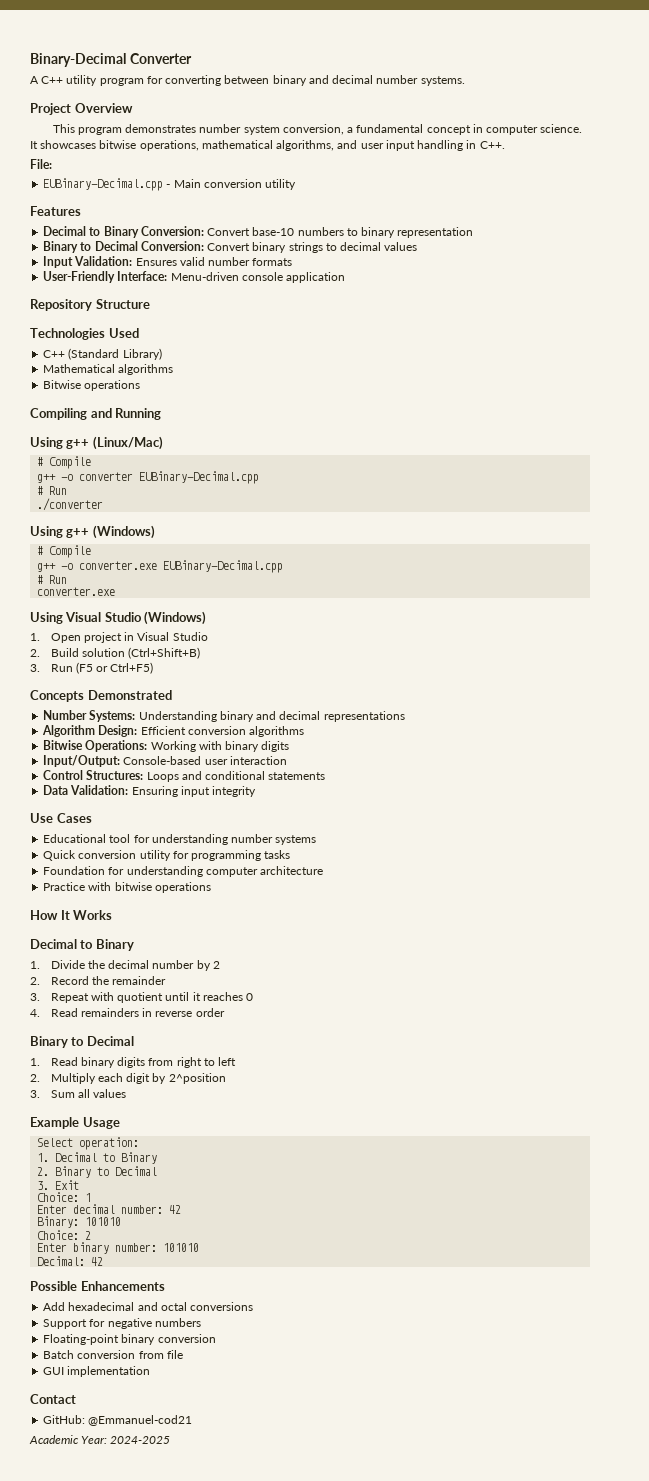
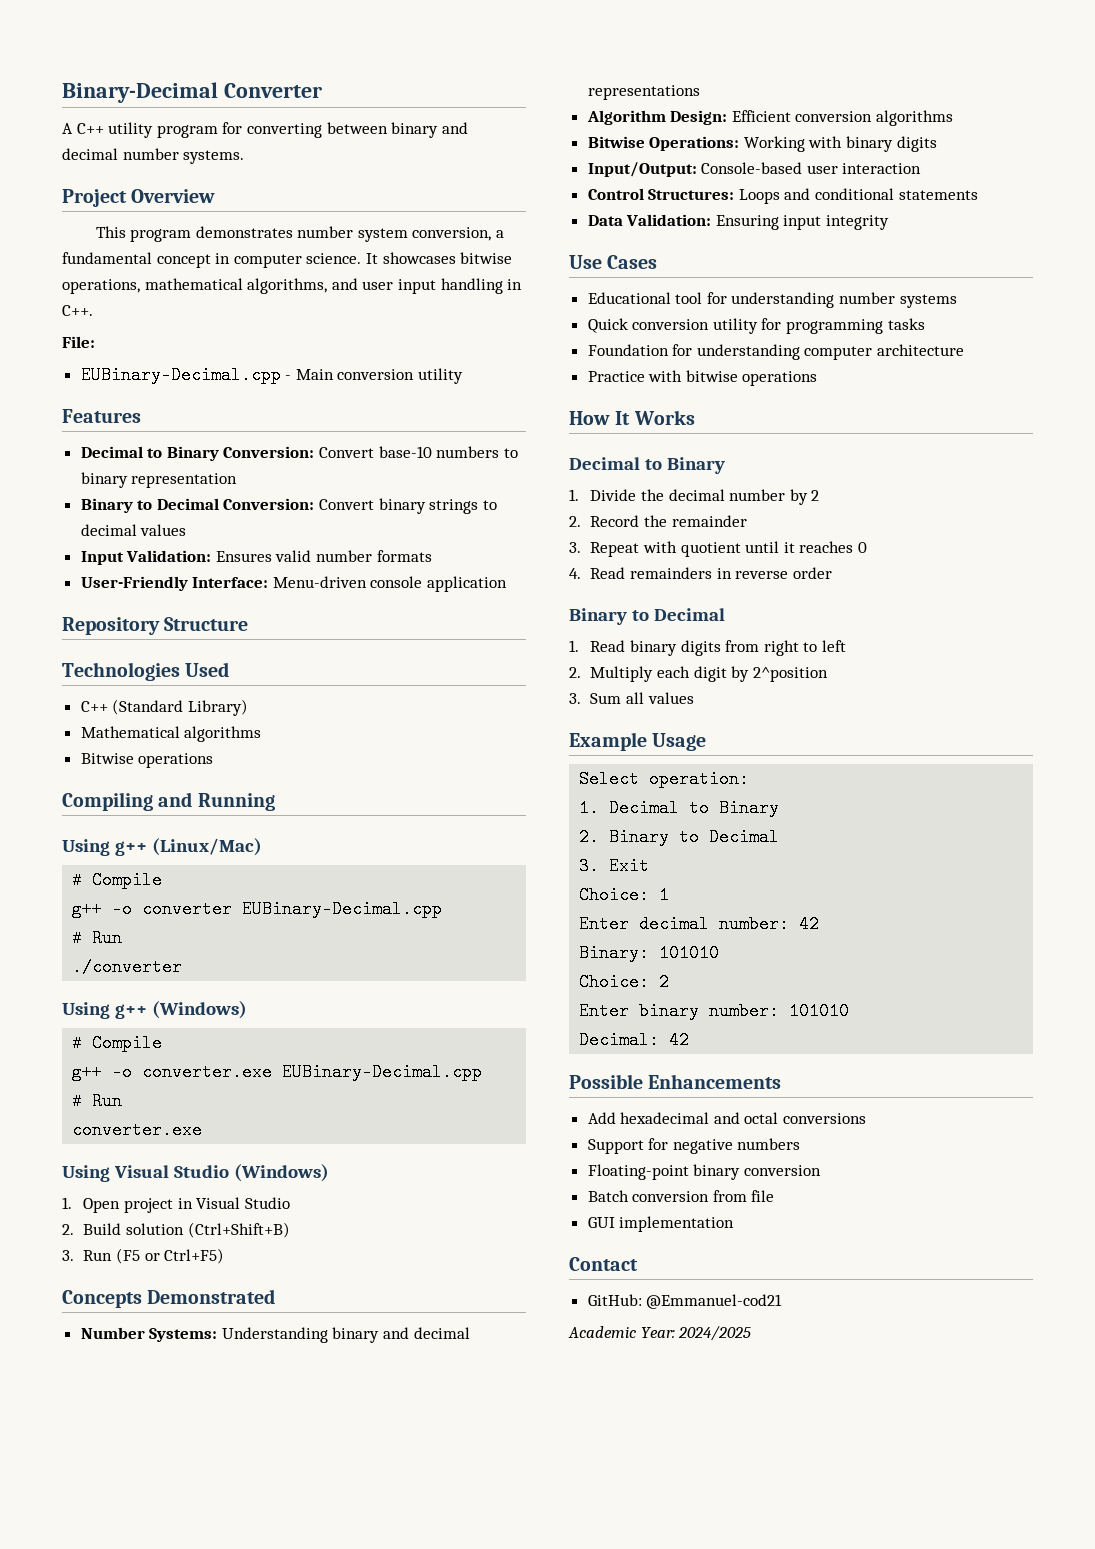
- Academic Year: 2024-2025
+ Academic Year: 2024/2025

